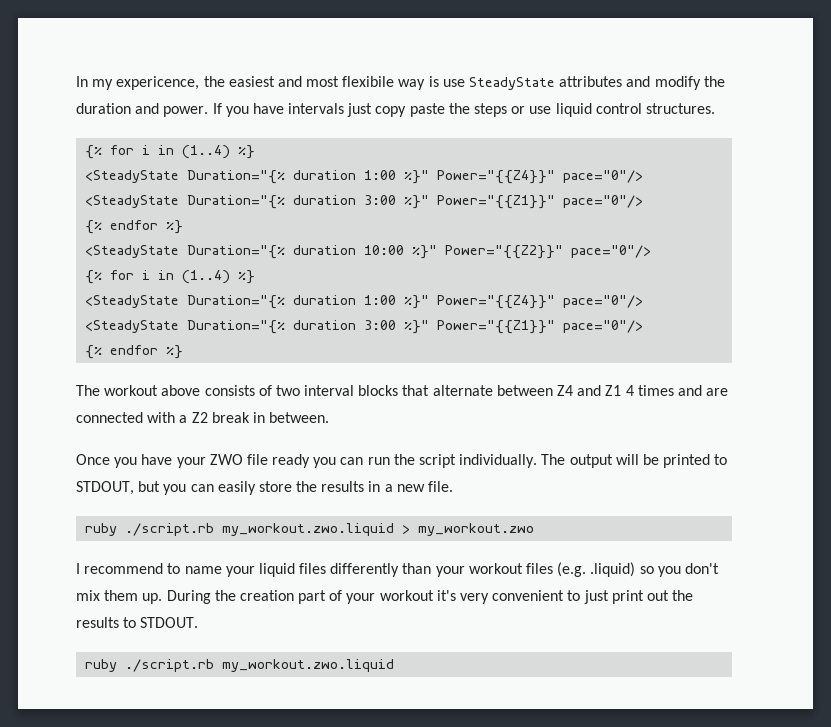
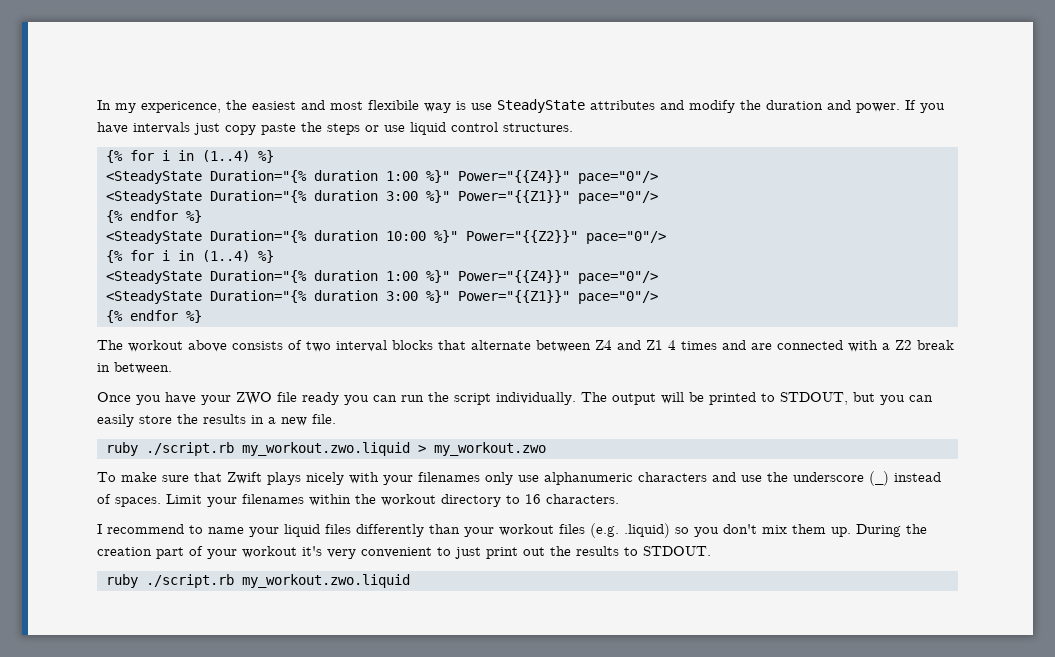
+ To make sure that Zwift plays nicely with your filenames only use alphanumeric characters and use the underscore (_) instead of spaces. Limit your filenames within the workout directory to 16 characters.

